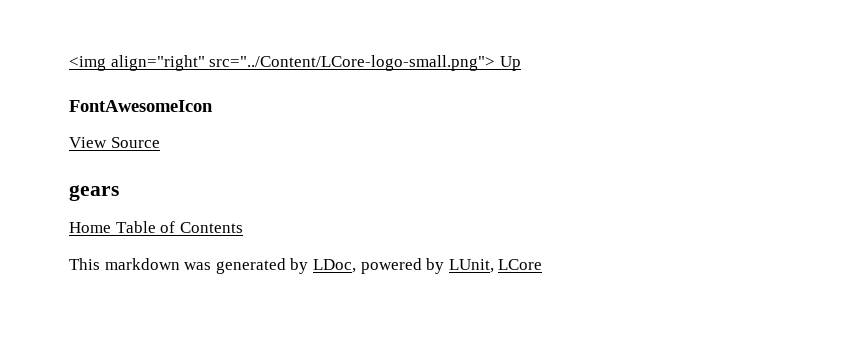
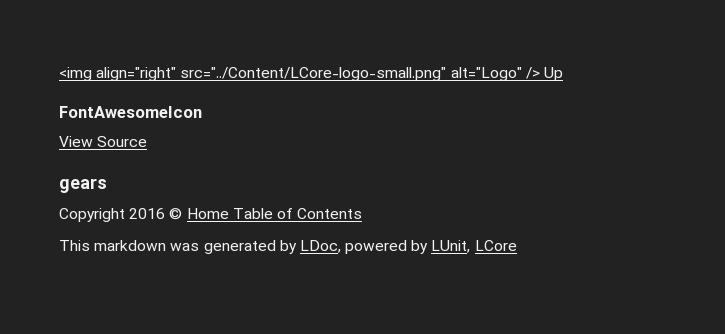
- <img align="right" src="../Content/LCore-logo-small.png"> Up
+ <img align="right" src="../Content/LCore-logo-small.png" alt="Logo" /> Up
- Home Table of Contents
+ Copyright 2016 © Home Table of Contents

